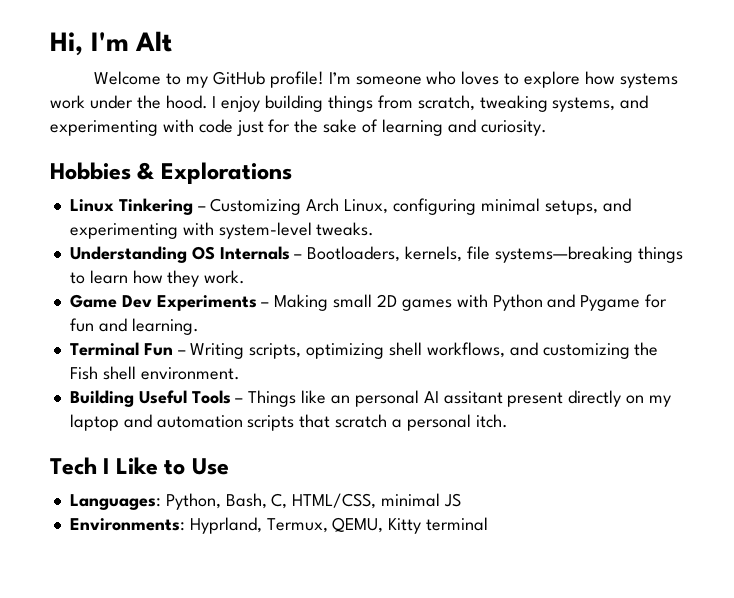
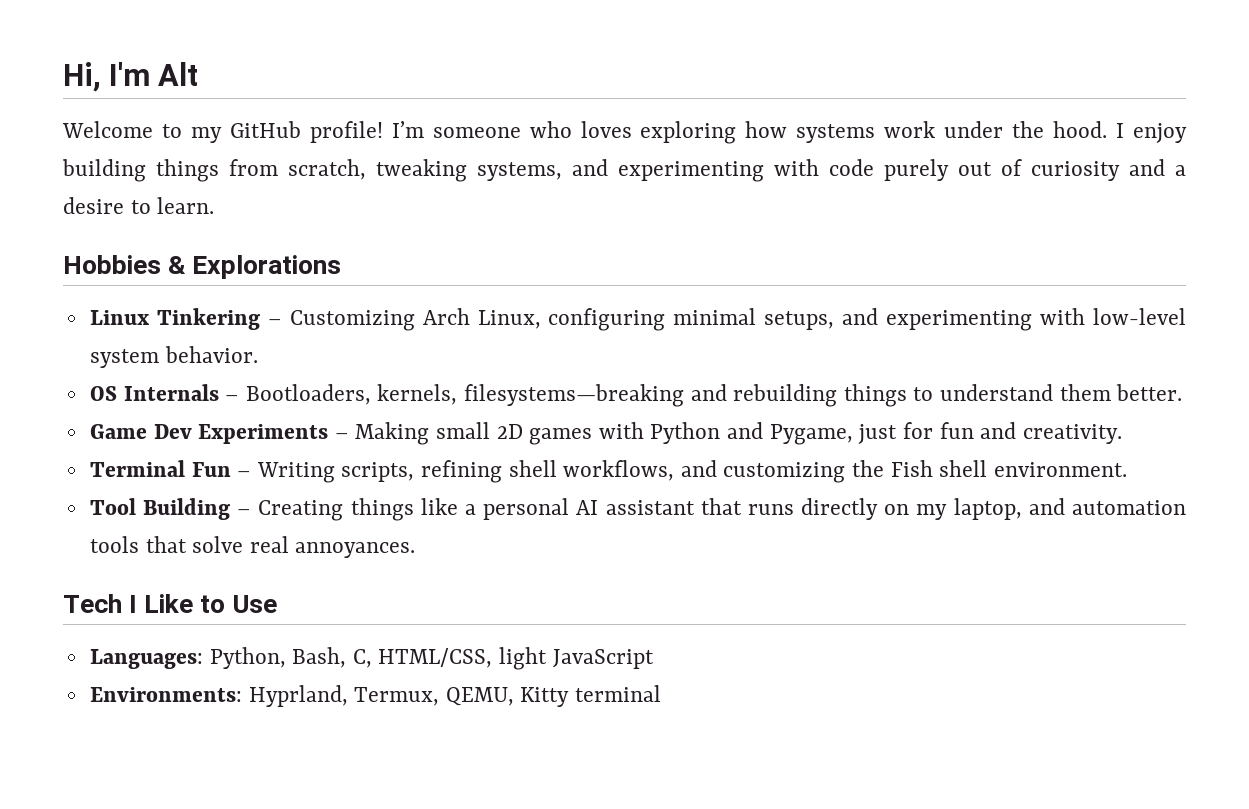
- I’m someone who loves to explore how systems work under the hood.
+ I’m someone who loves exploring how systems work under the hood.
- I enjoy building things from scratch, tweaking systems, and experimenting with code just for the sake of learning and curiosity.
+ I enjoy building things from scratch, tweaking systems, and experimenting with code purely out of curiosity and a desire to learn.
- Linux Tinkering – Customizing Arch Linux, configuring minimal setups, and experimenting with system-level tweaks.
- Understanding OS Internals – Bootloaders, kernels, file systems—breaking things to learn how they work.
+ Linux Tinkering – Customizing Arch Linux, configuring minimal setups, and experimenting with low-level system behavior.
+ OS Internals – Bootloaders, kernels, filesystems—breaking and rebuilding things to understand them better.
- Game Dev Experiments – Making small 2D games with Python and Pygame for fun and learning.
+ Game Dev Experiments – Making small 2D games with Python and Pygame, just for fun and creativity.
- Terminal Fun – Writing scripts, optimizing shell workflows, and customizing the Fish shell environment.
+ Terminal Fun – Writing scripts, refining shell workflows, and customizing the Fish shell environment.
- Building Useful Tools – Things like an personal AI assitant present directly on my laptop and automation scripts that scratch a personal itch.
+ Tool Building – Creating things like a personal AI assistant that runs directly on my laptop, and automation tools that solve real annoyances.
- Languages: Python, Bash, C, HTML/CSS, minimal JS
+ Languages: Python, Bash, C, HTML/CSS, light JavaScript

